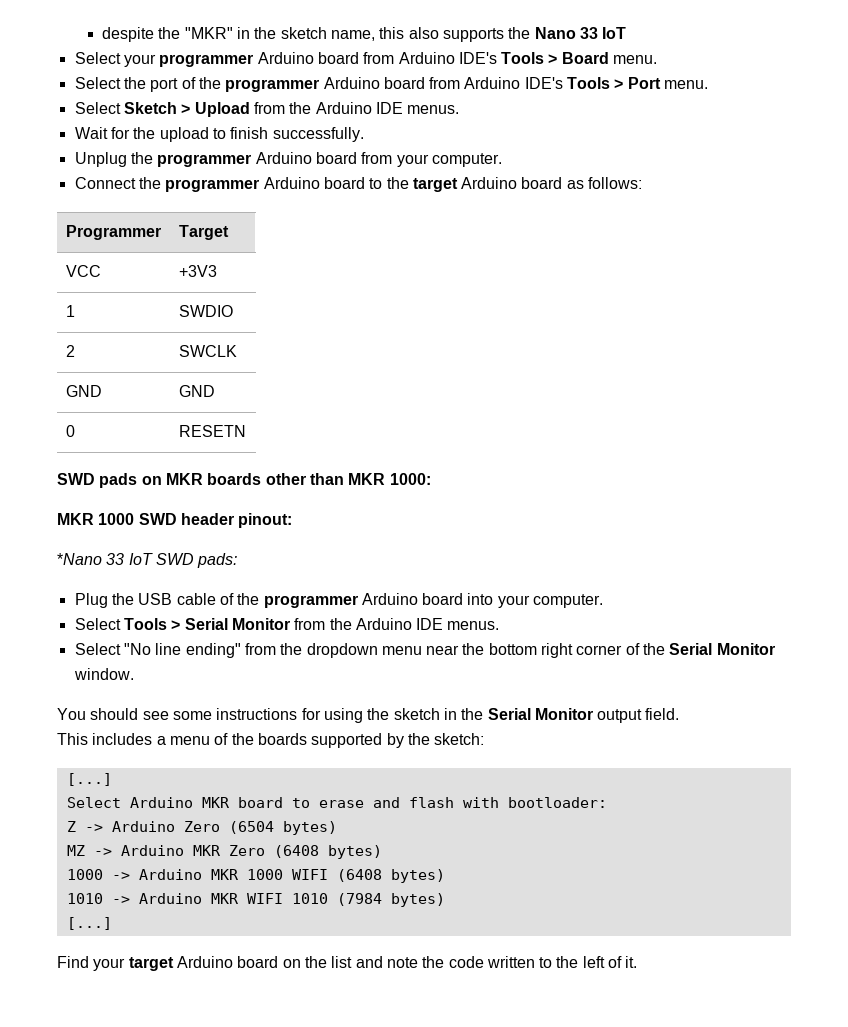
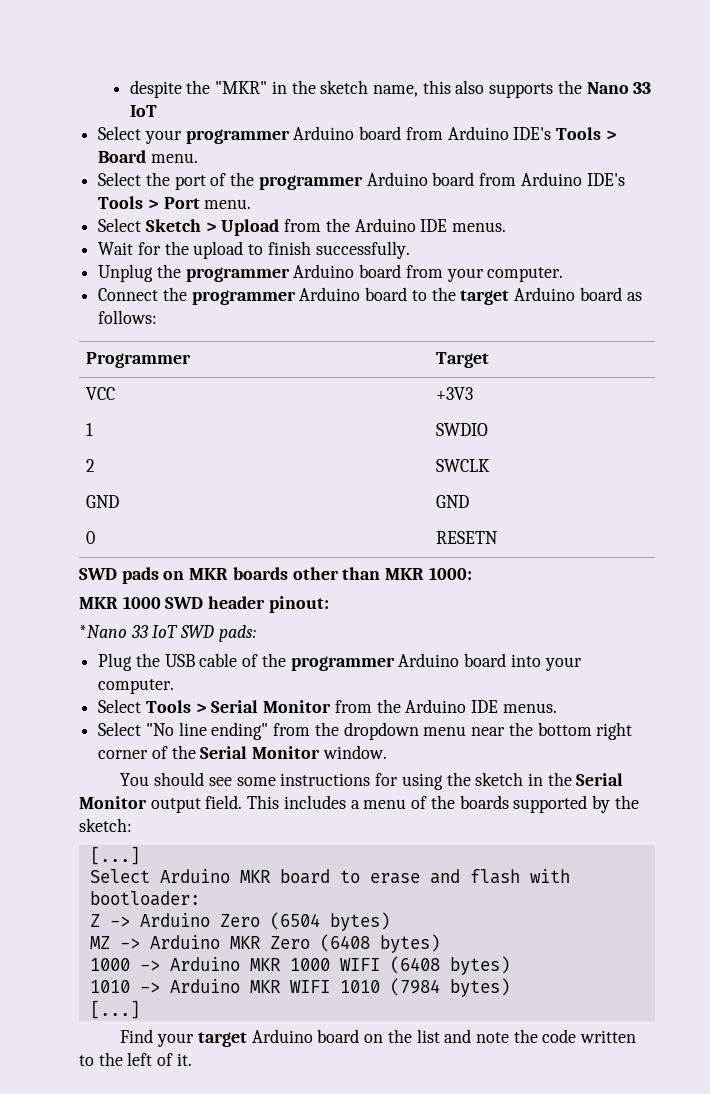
- You should see some instructions for using the sketch in the Serial Monitor output field.
- This includes a menu of the boards supported by the sketch:
+ You should see some instructions for using the sketch in the Serial Monitor output field. This includes a menu of the boards supported by the sketch:

